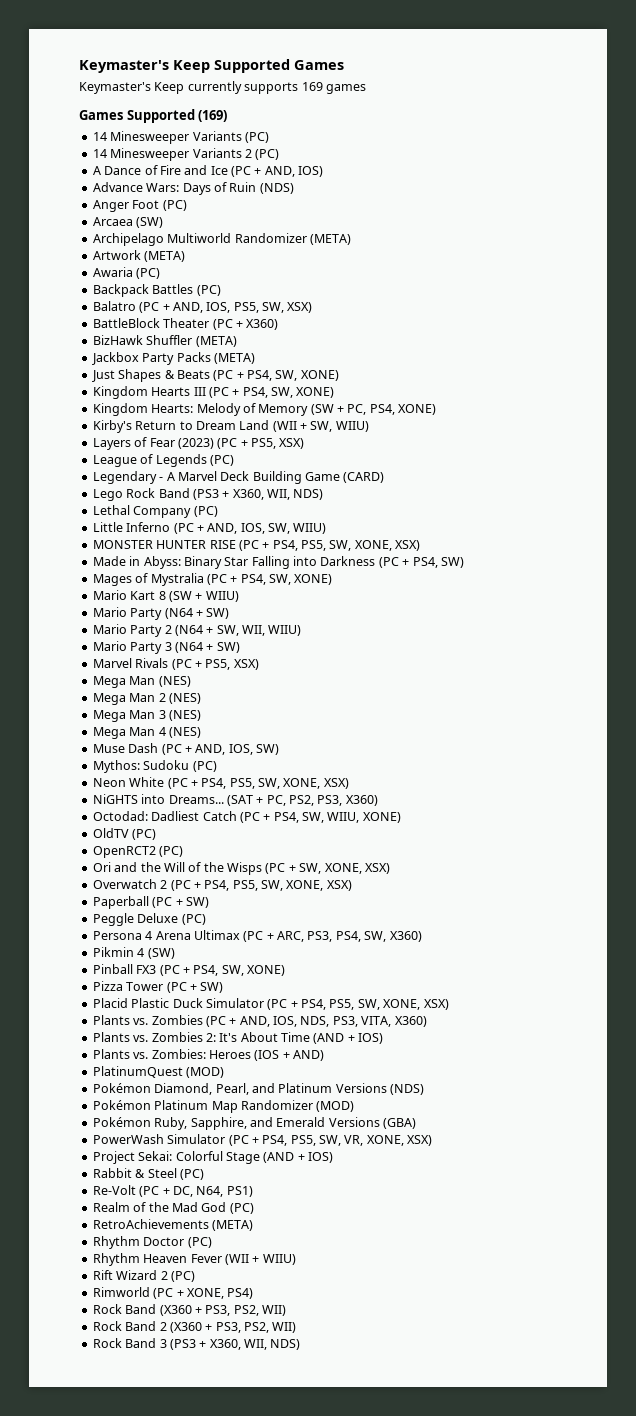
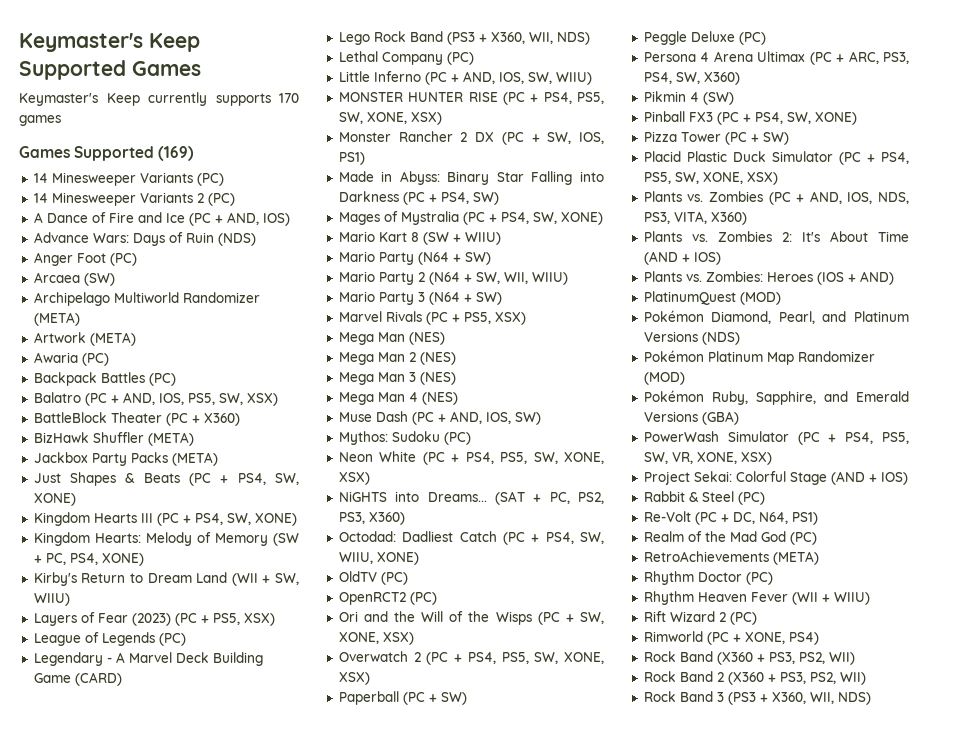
- Keymaster's Keep currently supports 169 games
+ Keymaster's Keep currently supports 170 games
+ Monster Rancher 2 DX (PC + SW, IOS, PS1)

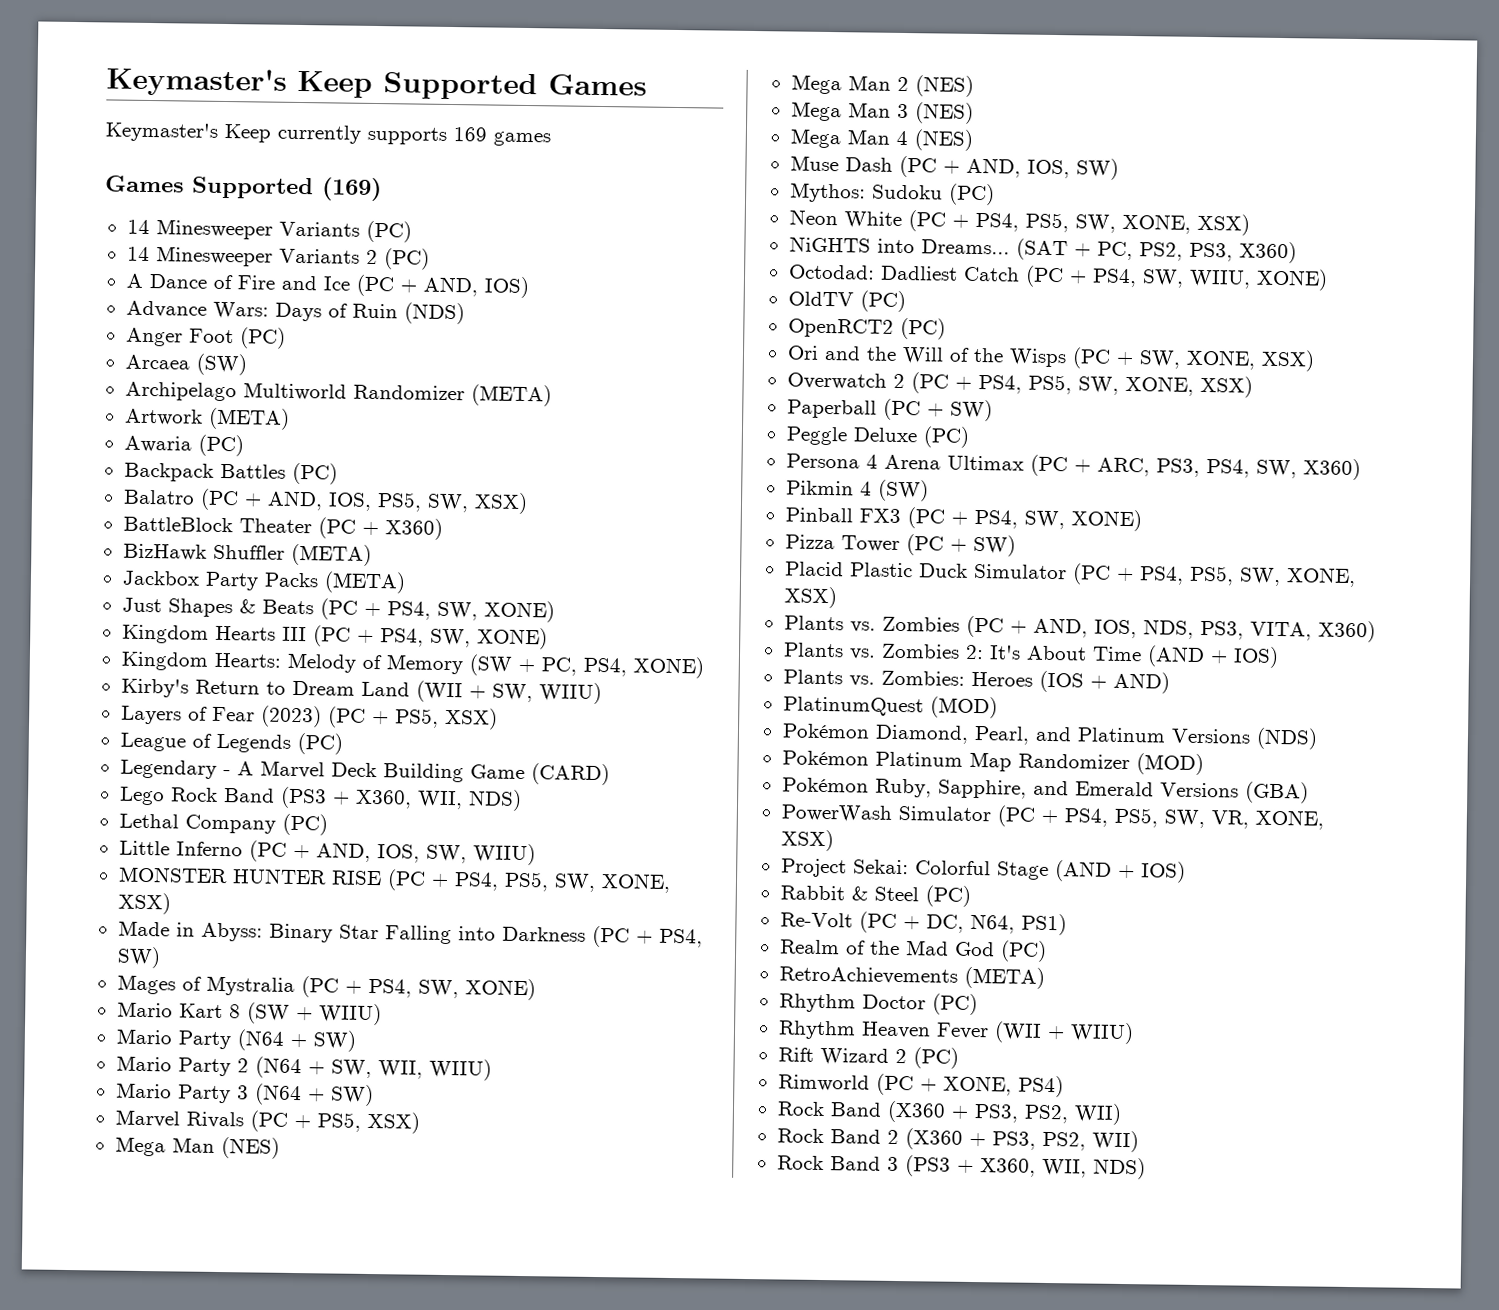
- Keymaster's Keep currently supports 170 games
+ Keymaster's Keep currently supports 169 games
- Monster Rancher 2 DX (PC + SW, IOS, PS1)

